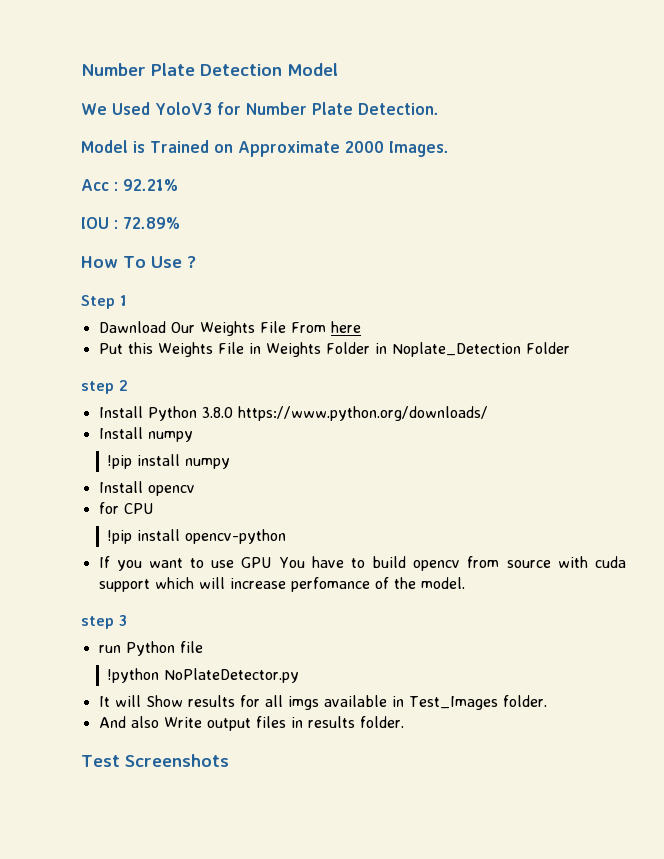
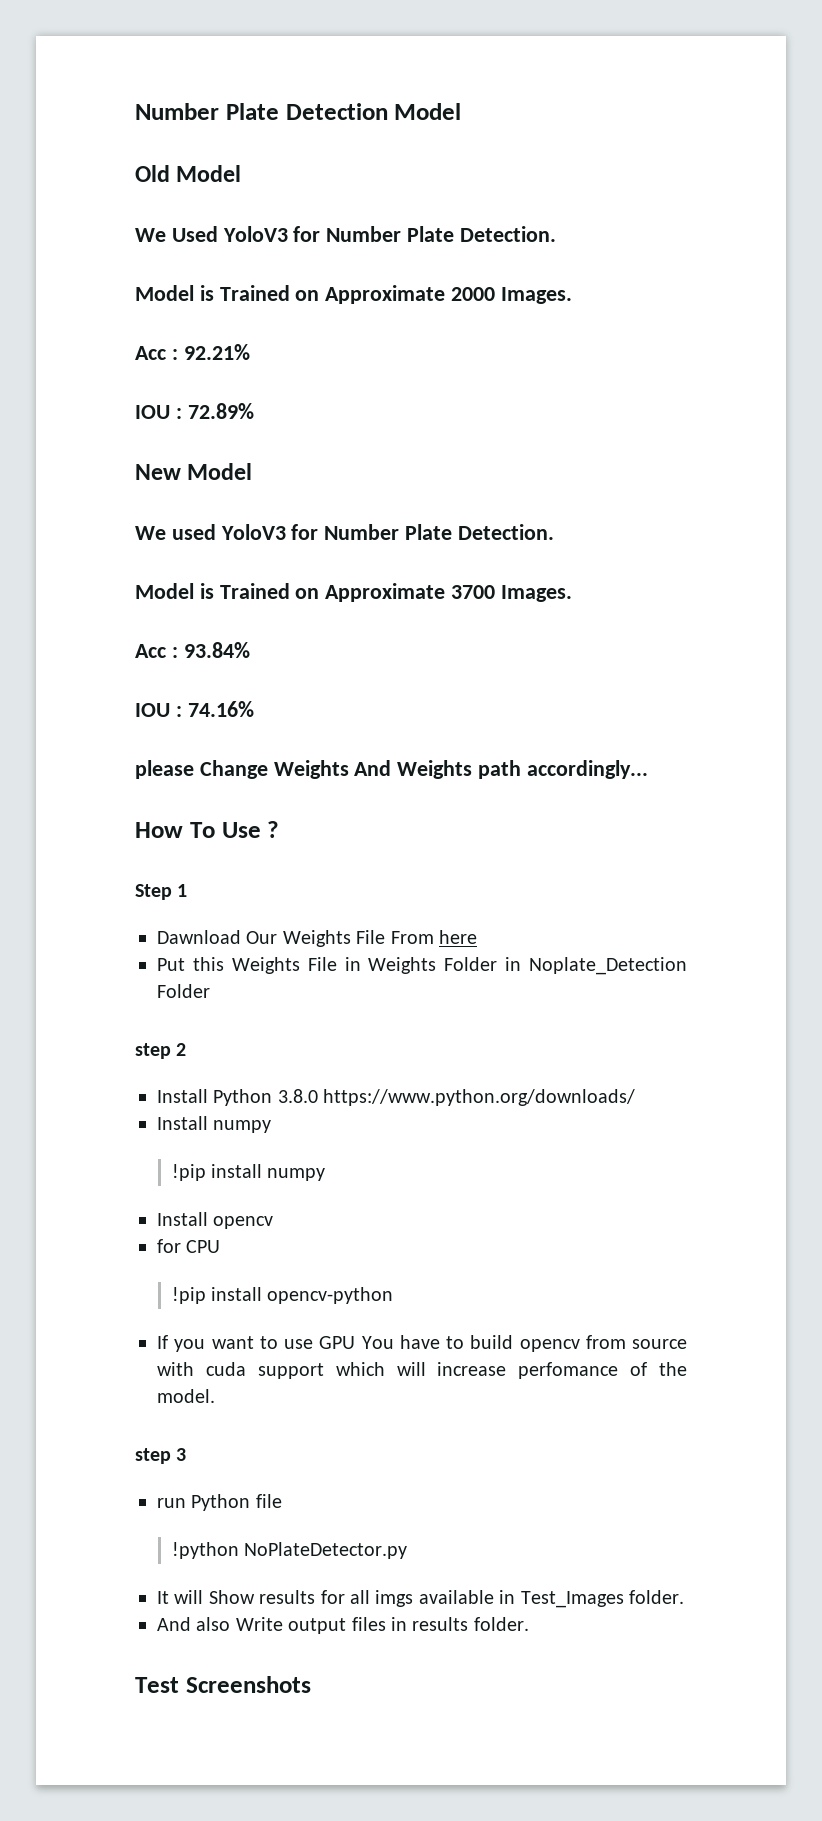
+ Old Model
+ New Model
+ We used YoloV3 for Number Plate Detection.
+ Model is Trained on Approximate 3700 Images.
+ Acc : 93.84%
+ IOU : 74.16%
+ please Change Weights And Weights path accordingly...

